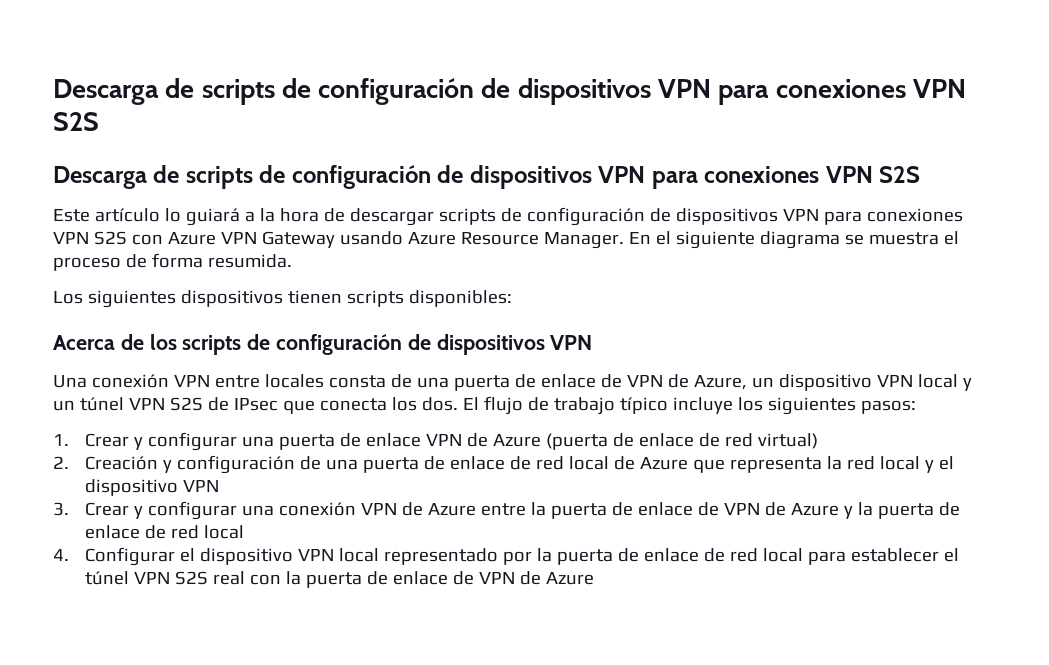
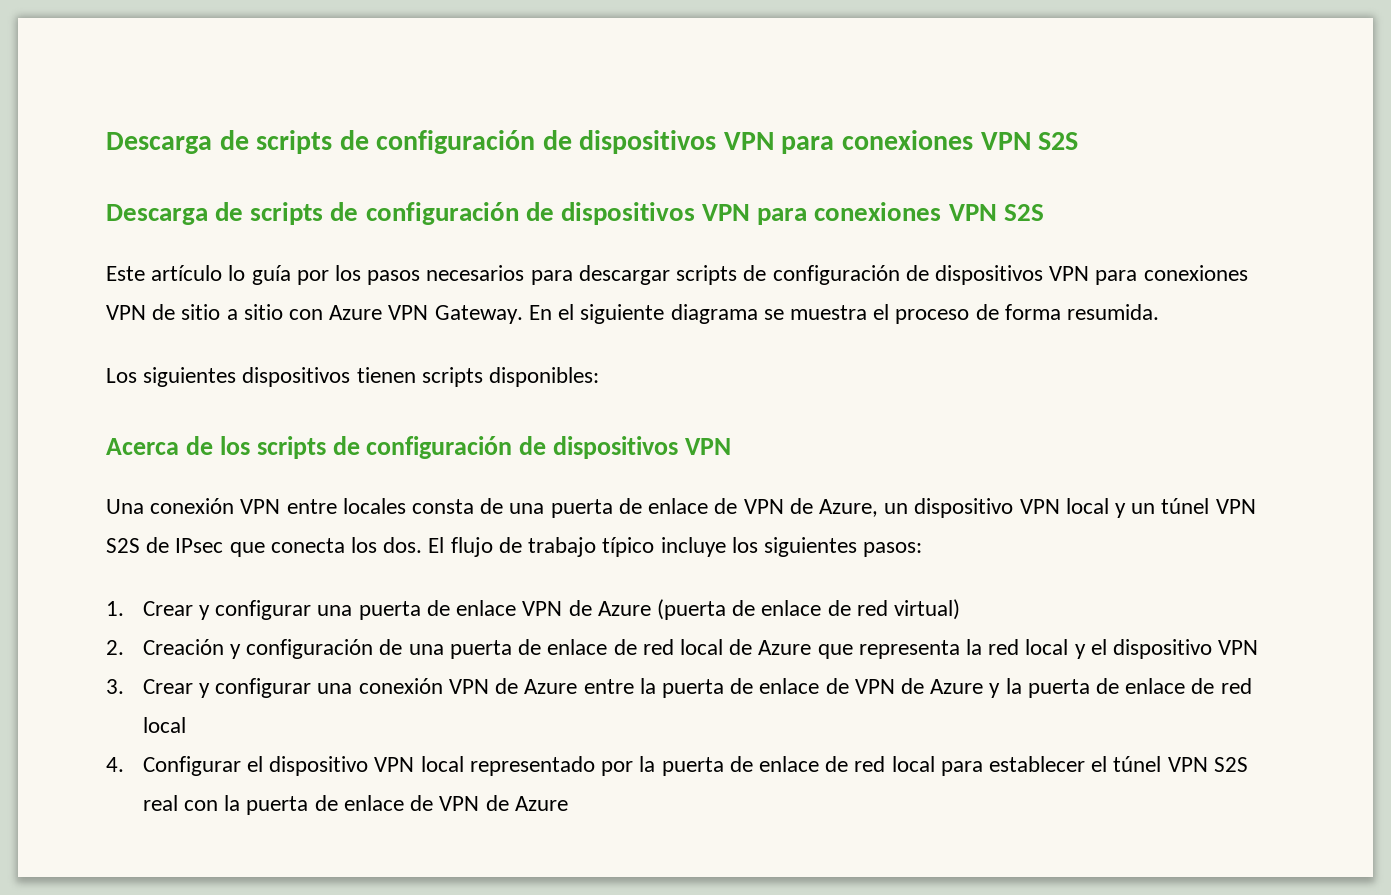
- Este artículo lo guiará a la hora de descargar scripts de configuración de dispositivos VPN para conexiones VPN S2S con Azure VPN Gateway usando Azure Resource Manager.
+ Este artículo lo guía por los pasos necesarios para descargar scripts de configuración de dispositivos VPN para conexiones VPN de sitio a sitio con Azure VPN Gateway.

